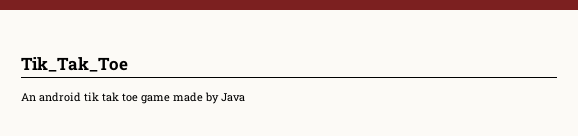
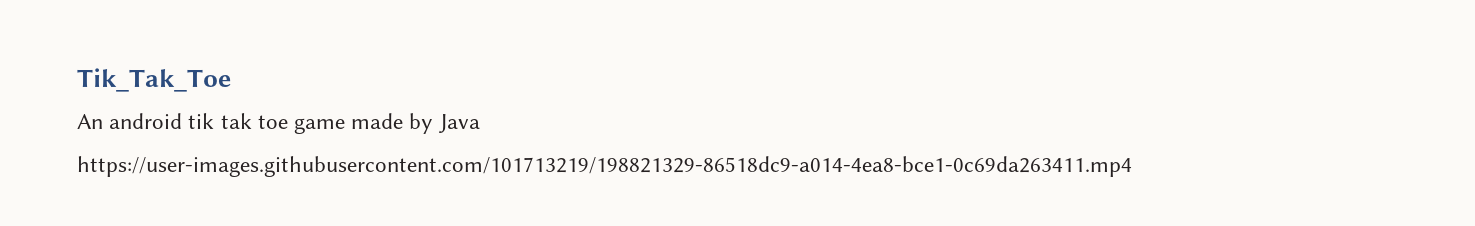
+ https://user-images.githubusercontent.com/101713219/198821329-86518dc9-a014-4ea8-bce1-0c69da263411.mp4

